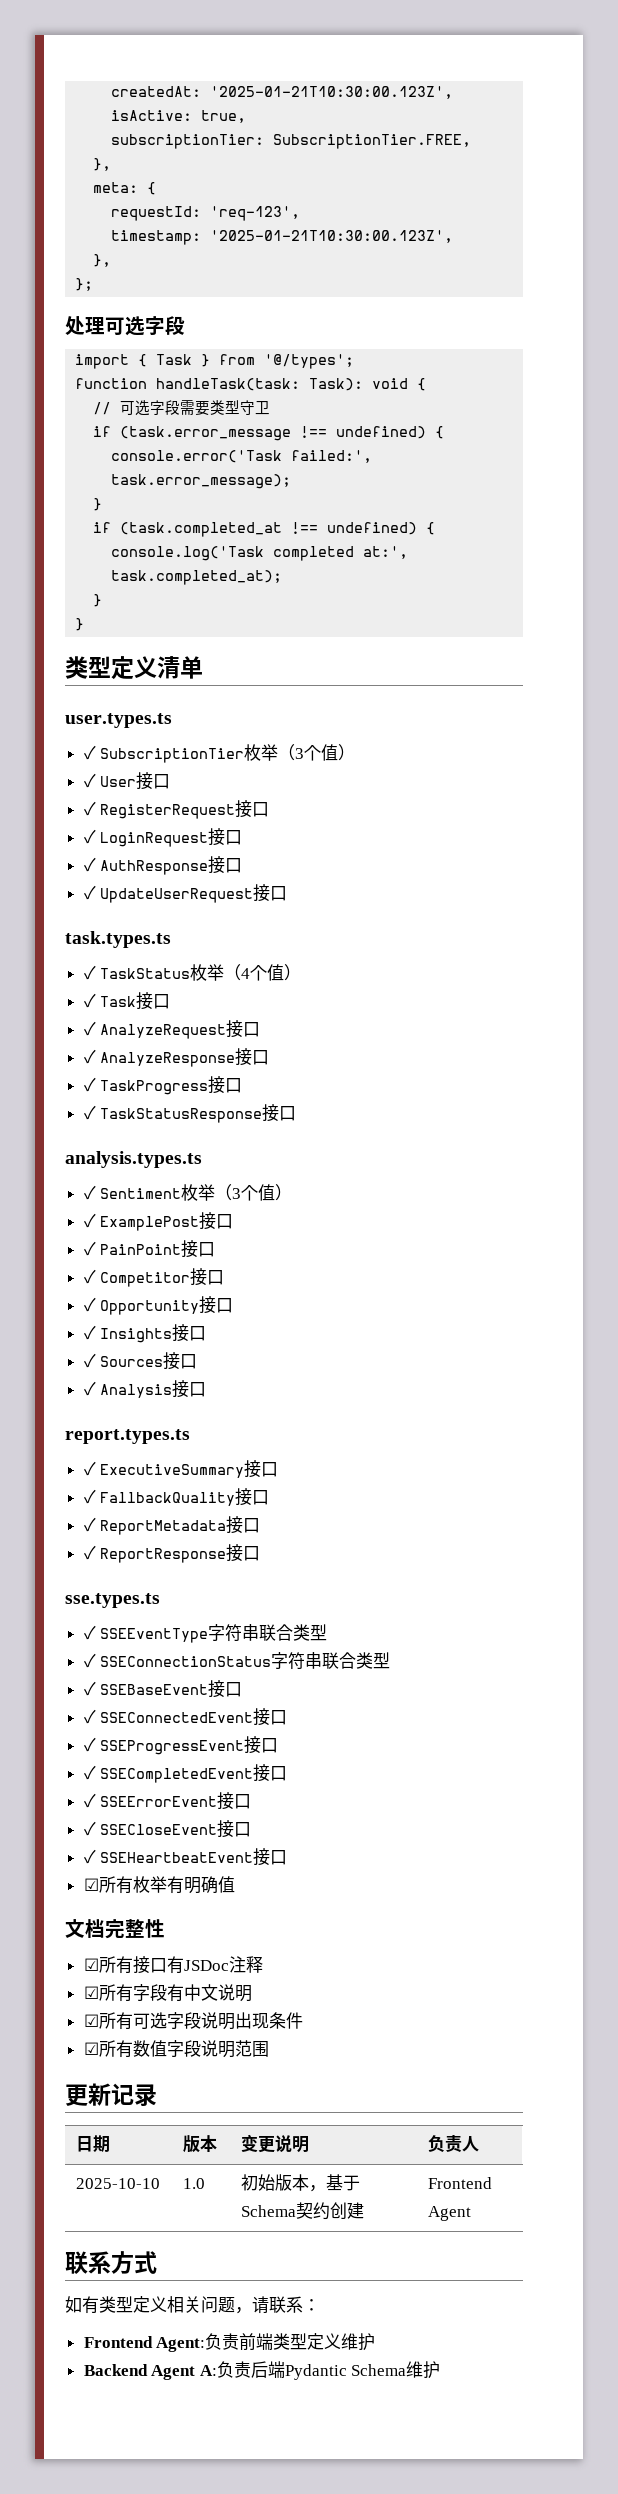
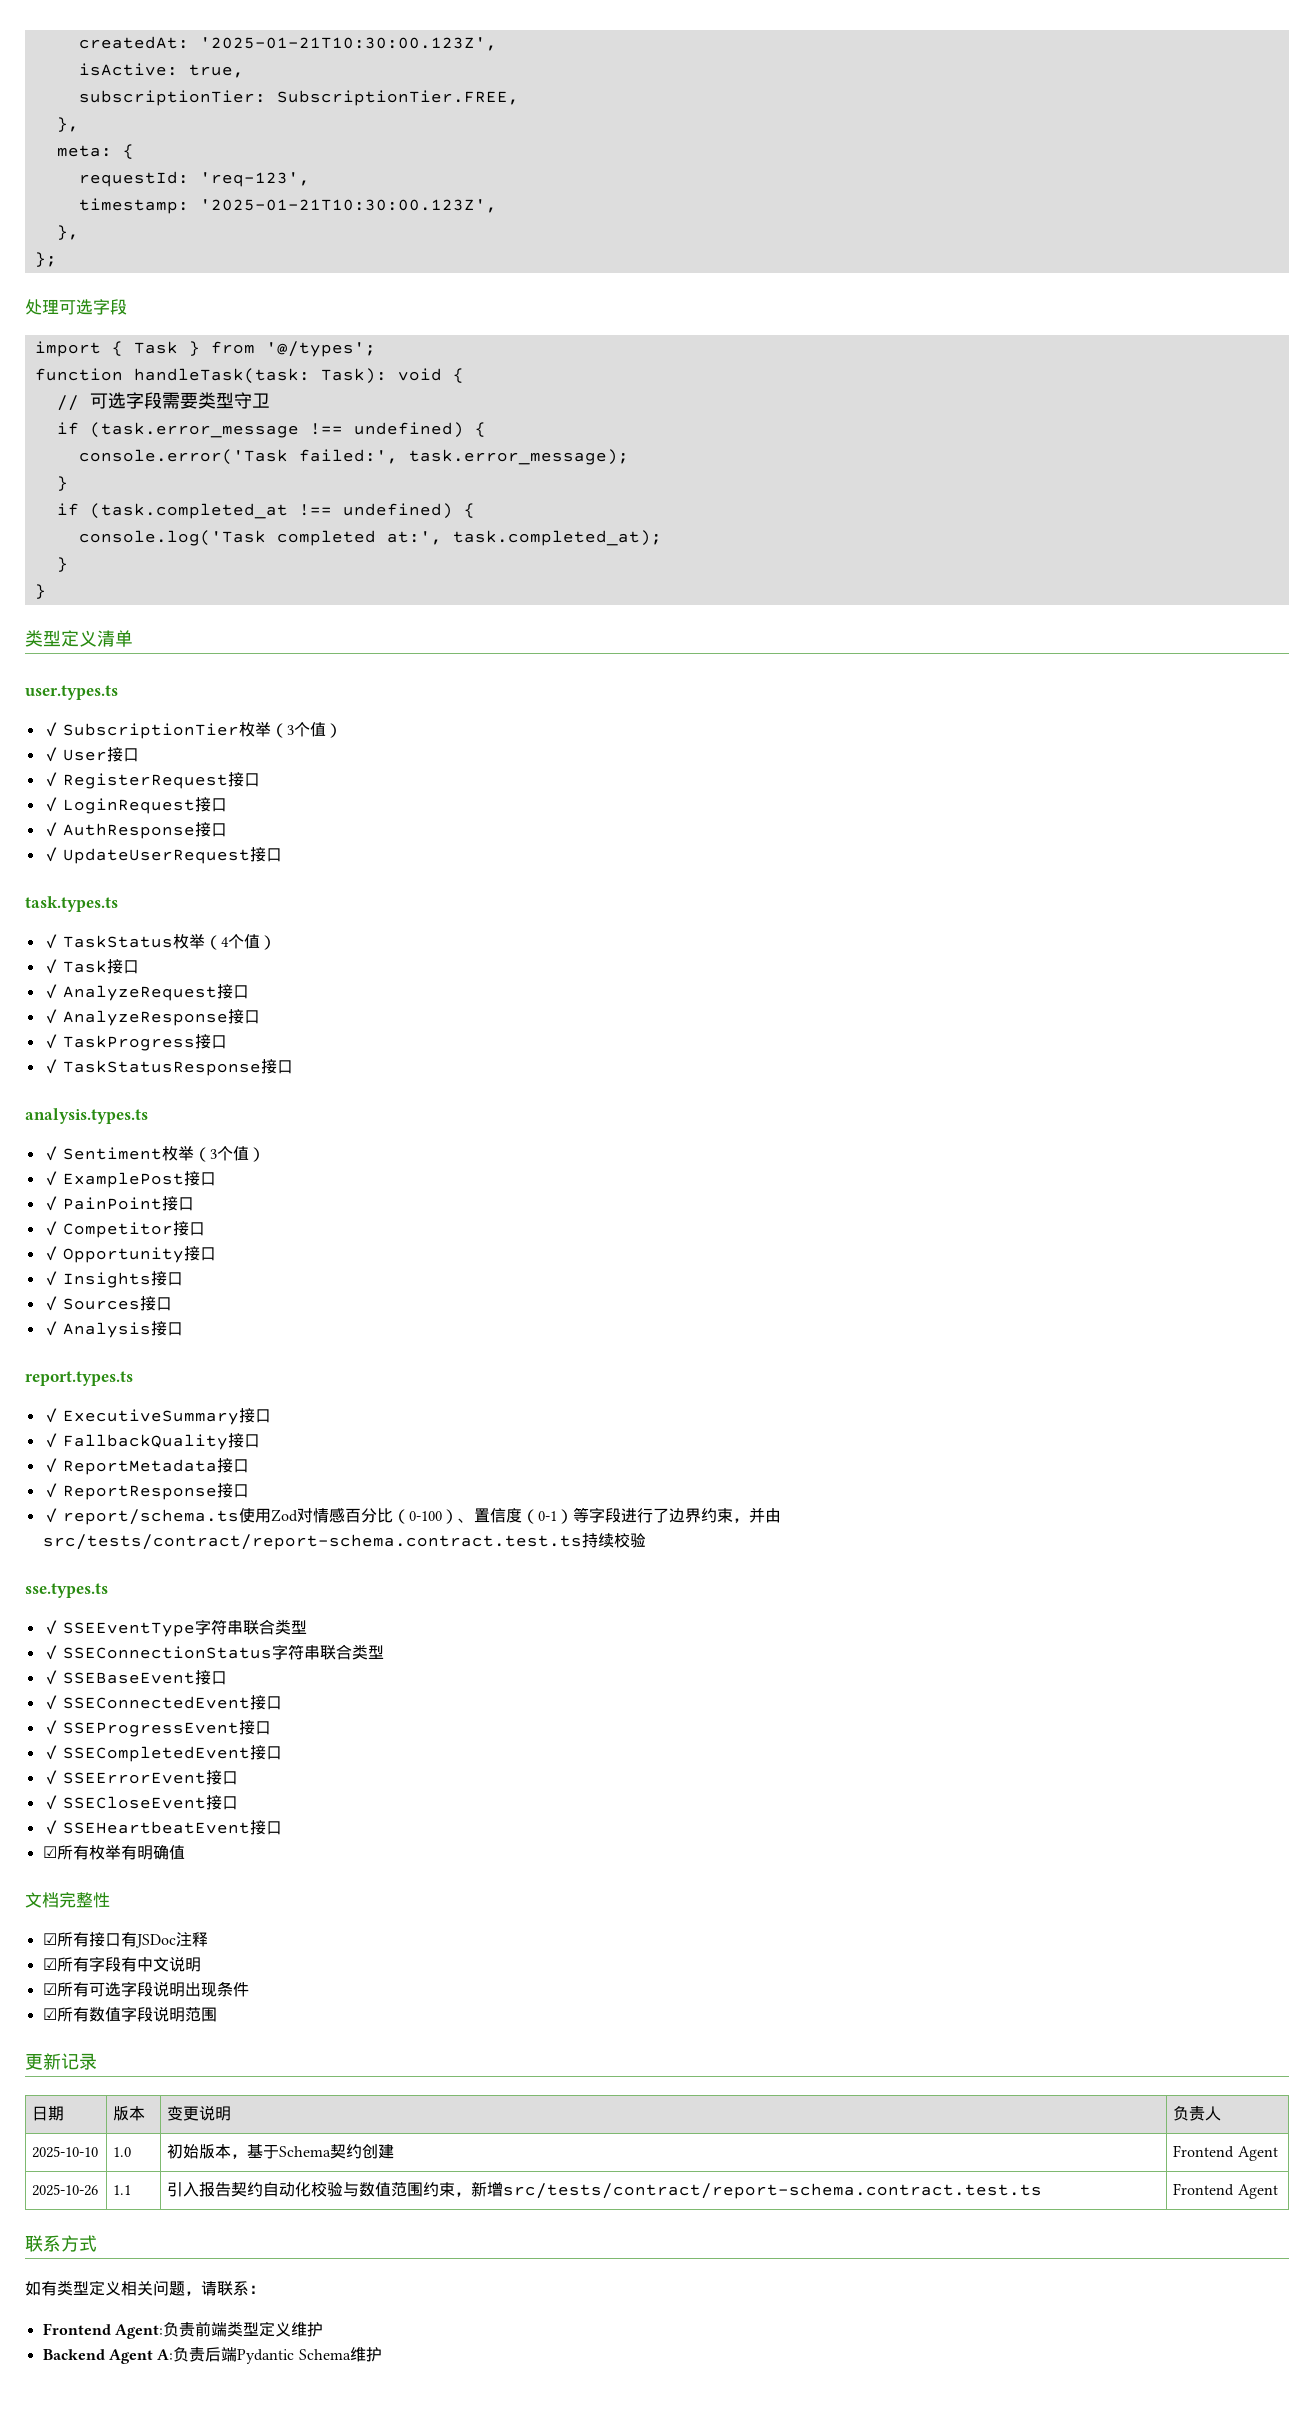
+ ✓ report/schema.ts使用Zod对情感百分比（0-100）、置信度（0-1）等字段进行了边界约束，并由src/tests/contract/report-schema.contract.test.ts持续校验
+ 2025-10-26 | 1.1 | 引入报告契约自动化校验与数值范围约束，新增src/tests/contract/report-schema.contract.test.ts | Frontend Agent

